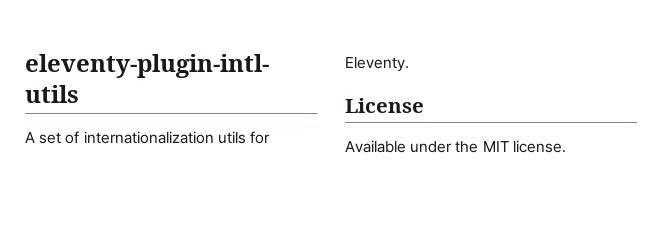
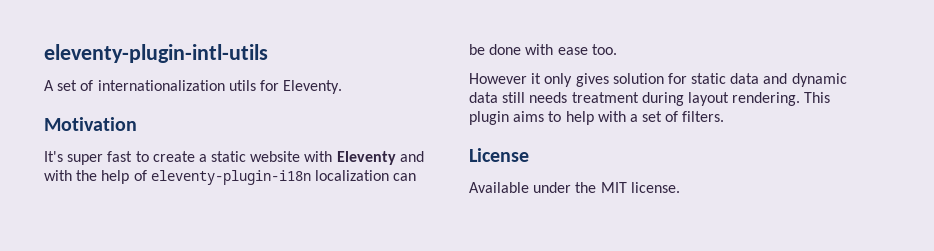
+ Motivation
+ It's super fast to create a static website with Eleventy and with the help of eleventy-plugin-i18n localization can be done with ease too.
+ However it only gives solution for static data and dynamic data still needs treatment during layout rendering. This plugin aims to help with a set of filters.

